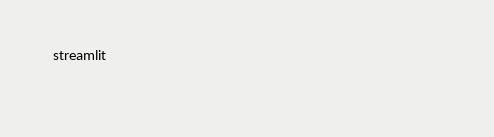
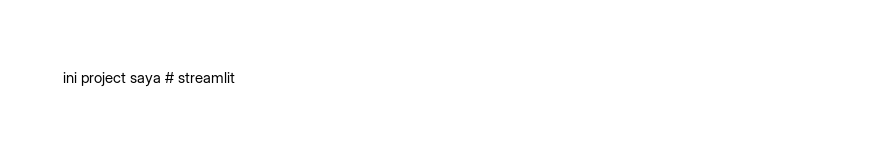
- streamlit
+ ini project saya # streamlit

